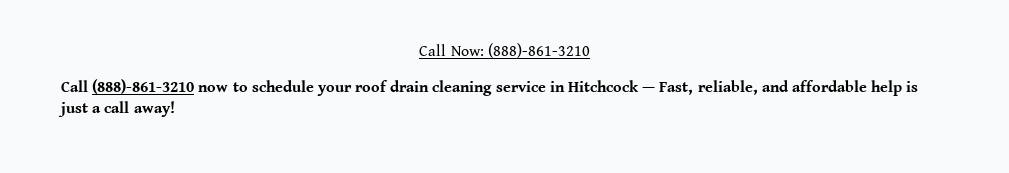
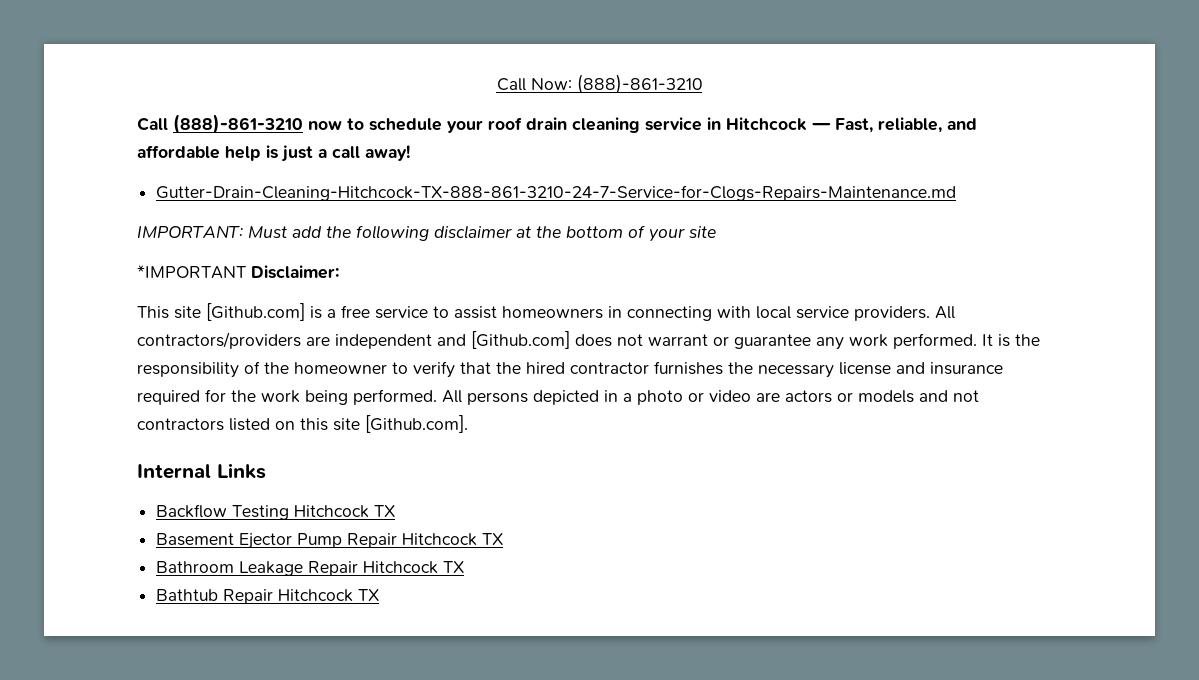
+ Gutter-Drain-Cleaning-Hitchcock-TX-888-861-3210-24-7-Service-for-Clogs-Repairs-Maintenance.md
+ IMPORTANT: Must add the following disclaimer at the bottom of your site
+ *IMPORTANT Disclaimer:
+ This site [Github.com] is a free service to assist homeowners in connecting with local service providers. All contractors/providers are independent and [Github.com] does not warrant or guarantee any work performed. It is the responsibility of the homeowner to verify that the hired contractor furnishes the necessary license and insurance required for the work being performed. All persons depicted in a photo or video are actors or models and not contractors listed on this site [Github.com].
+ Internal Links
+ Backflow Testing Hitchcock TX
+ Basement Ejector Pump Repair Hitchcock TX
+ Bathroom Leakage Repair Hitchcock TX
+ Bathtub Repair Hitchcock TX

